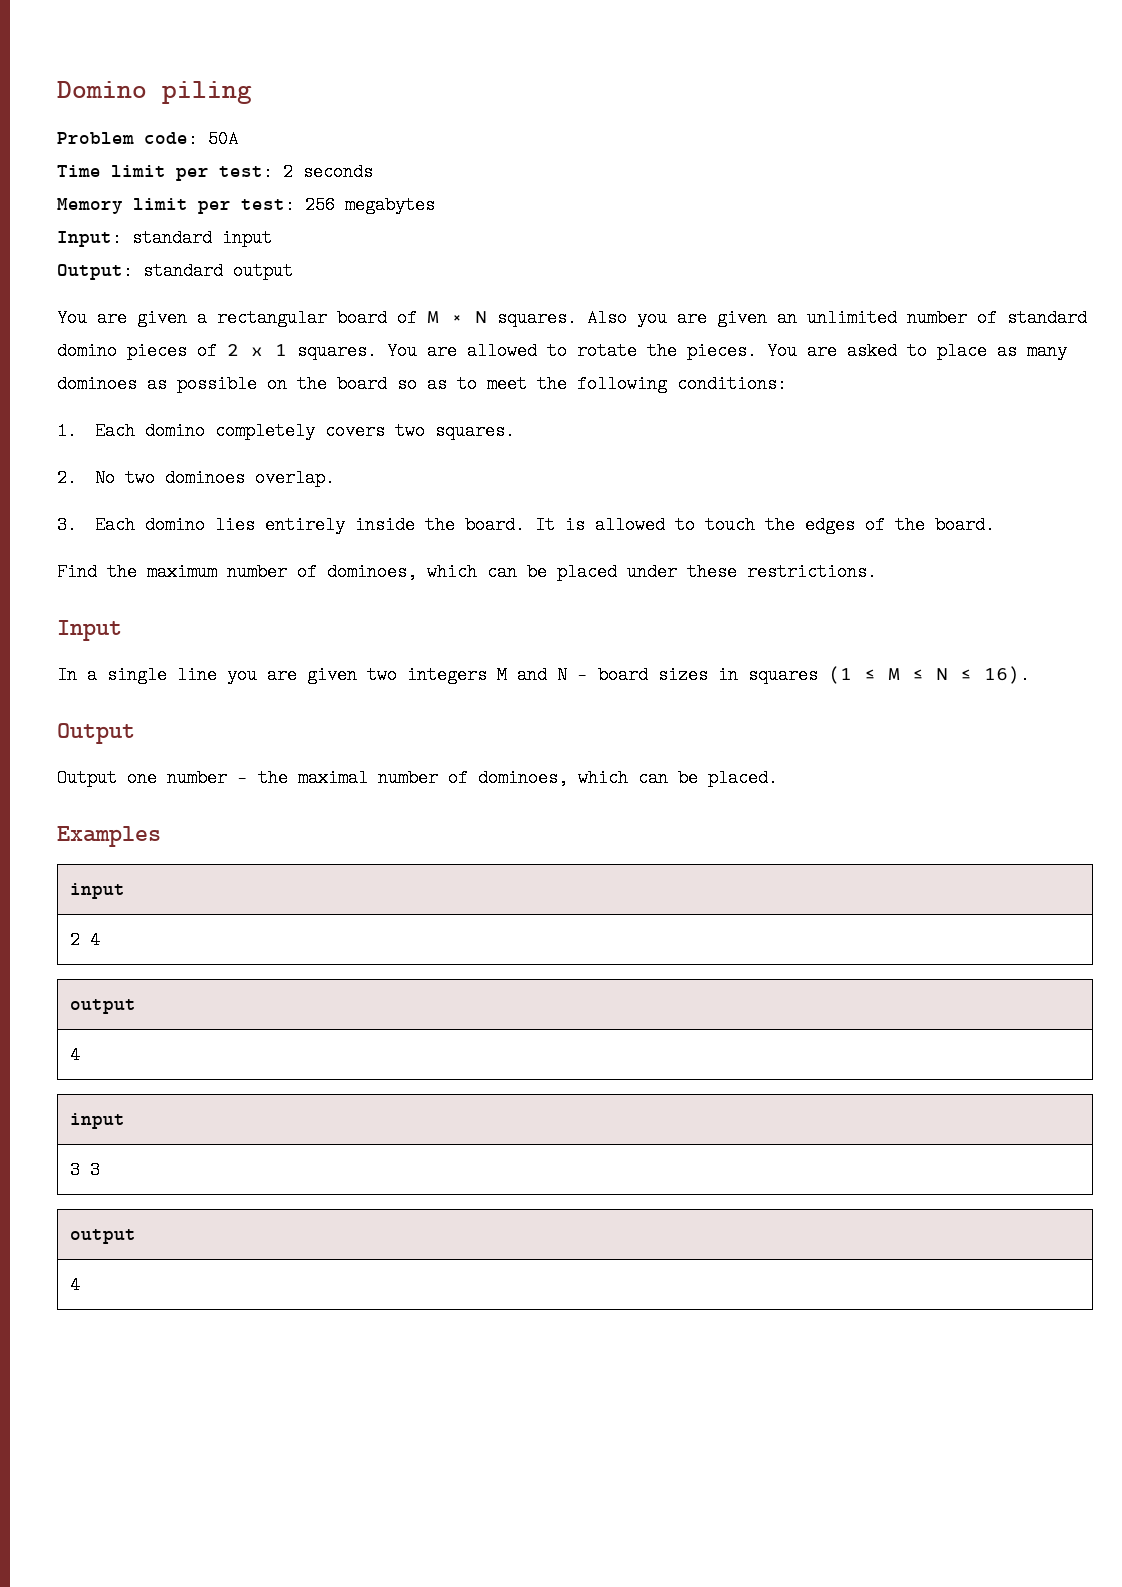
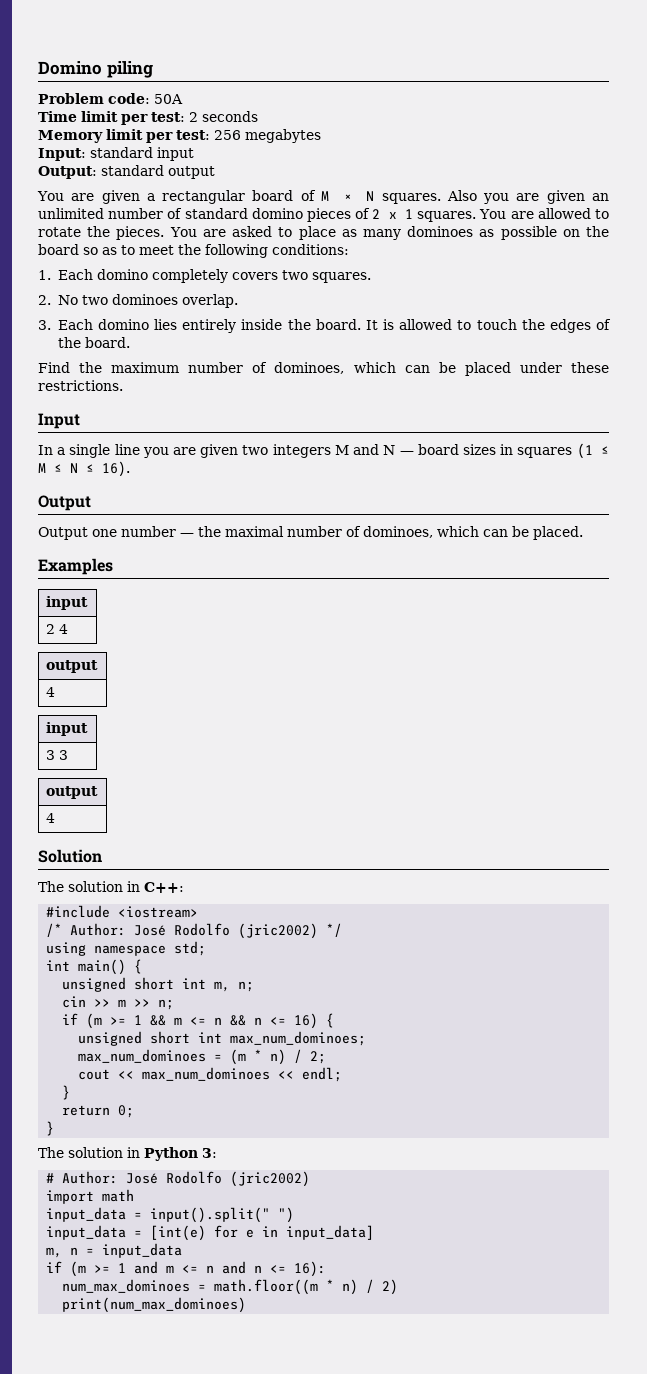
+ Solution
+ The solution in C++:
+ #include <iostream>
+ /* Author: José Rodolfo (jric2002) */
+ using namespace std;
+ int main() {
+ unsigned short int m, n;
+ cin >> m >> n;
+ if (m >= 1 && m <= n && n <= 16) {
+ unsigned short int max_num_dominoes;
+ max_num_dominoes = (m * n) / 2;
+ cout << max_num_dominoes << endl;
+ }
+ return 0;
+ }
+ The solution in Python 3:
+ # Author: José Rodolfo (jric2002)
+ import math
+ input_data = input().split(" ")
+ input_data = [int(e) for e in input_data]
+ m, n = input_data
+ if (m >= 1 and m <= n and n <= 16):
+ num_max_dominoes = math.floor((m * n) / 2)
+ print(num_max_dominoes)

